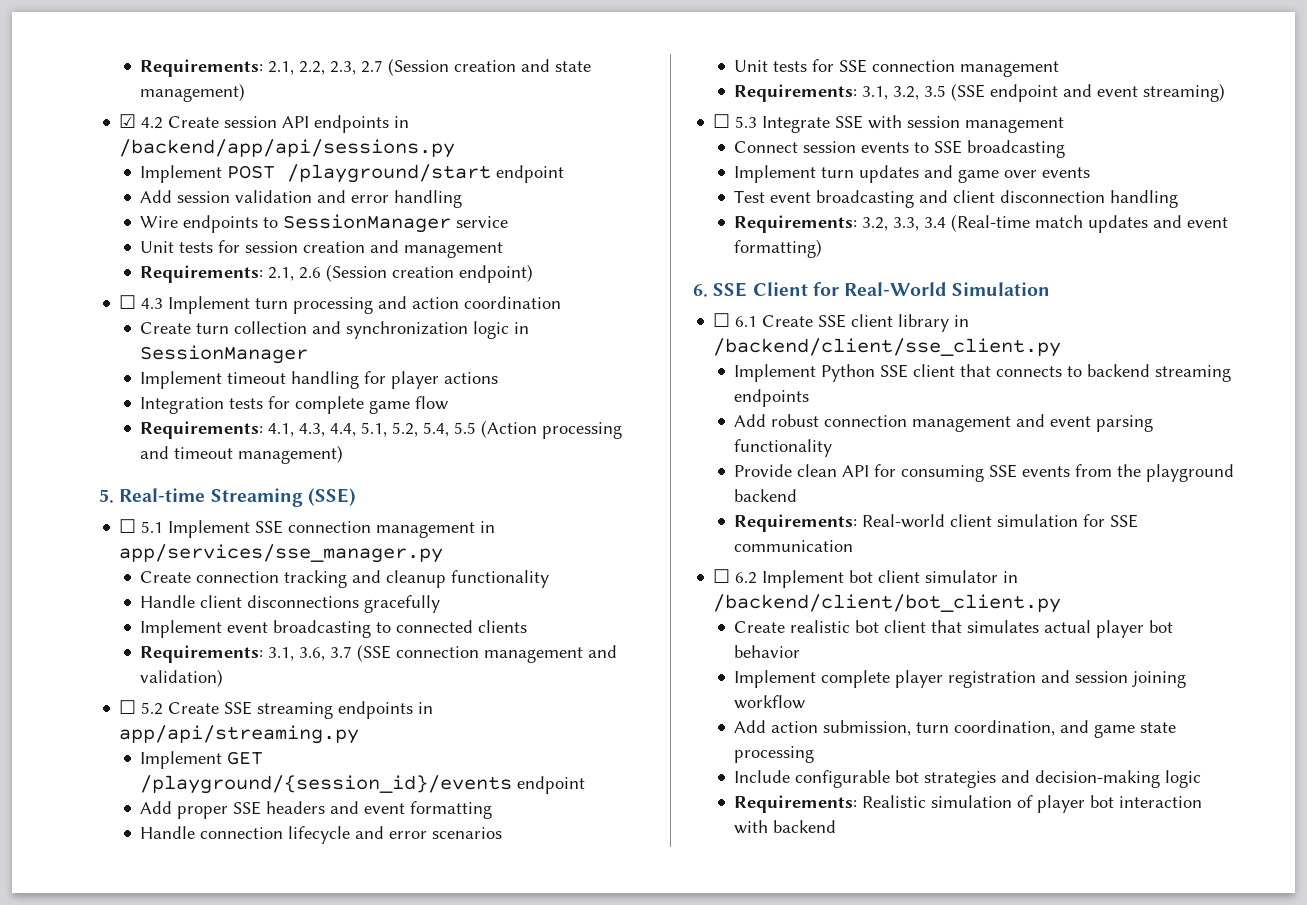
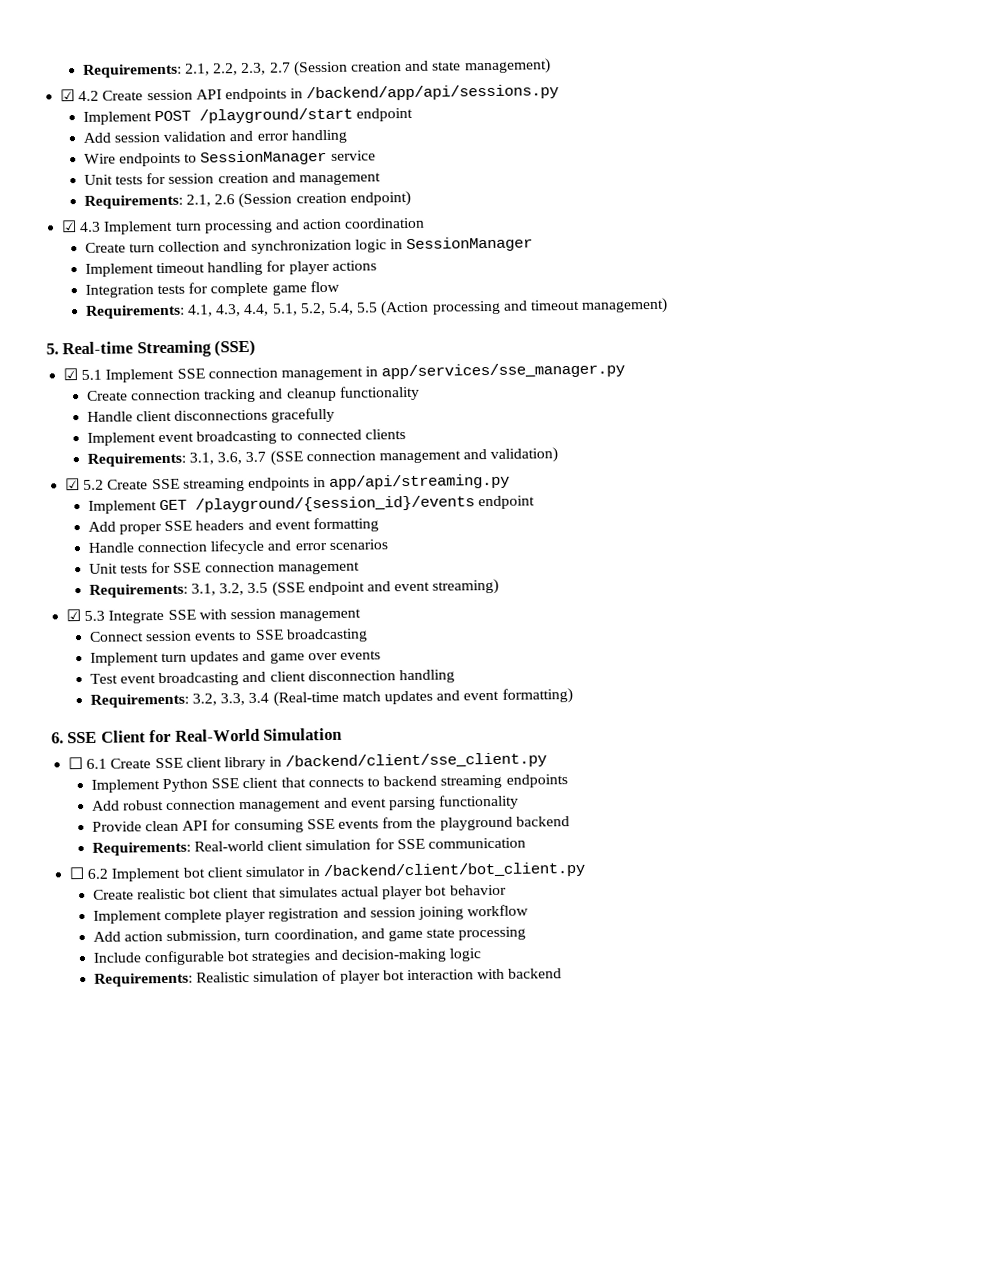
- ☐ 4.3 Implement turn processing and action coordination
+ ☑ 4.3 Implement turn processing and action coordination
- ☐ 5.1 Implement SSE connection management in app/services/sse_manager.py
+ ☑ 5.1 Implement SSE connection management in app/services/sse_manager.py
- ☐ 5.2 Create SSE streaming endpoints in app/api/streaming.py
+ ☑ 5.2 Create SSE streaming endpoints in app/api/streaming.py
- ☐ 5.3 Integrate SSE with session management
+ ☑ 5.3 Integrate SSE with session management

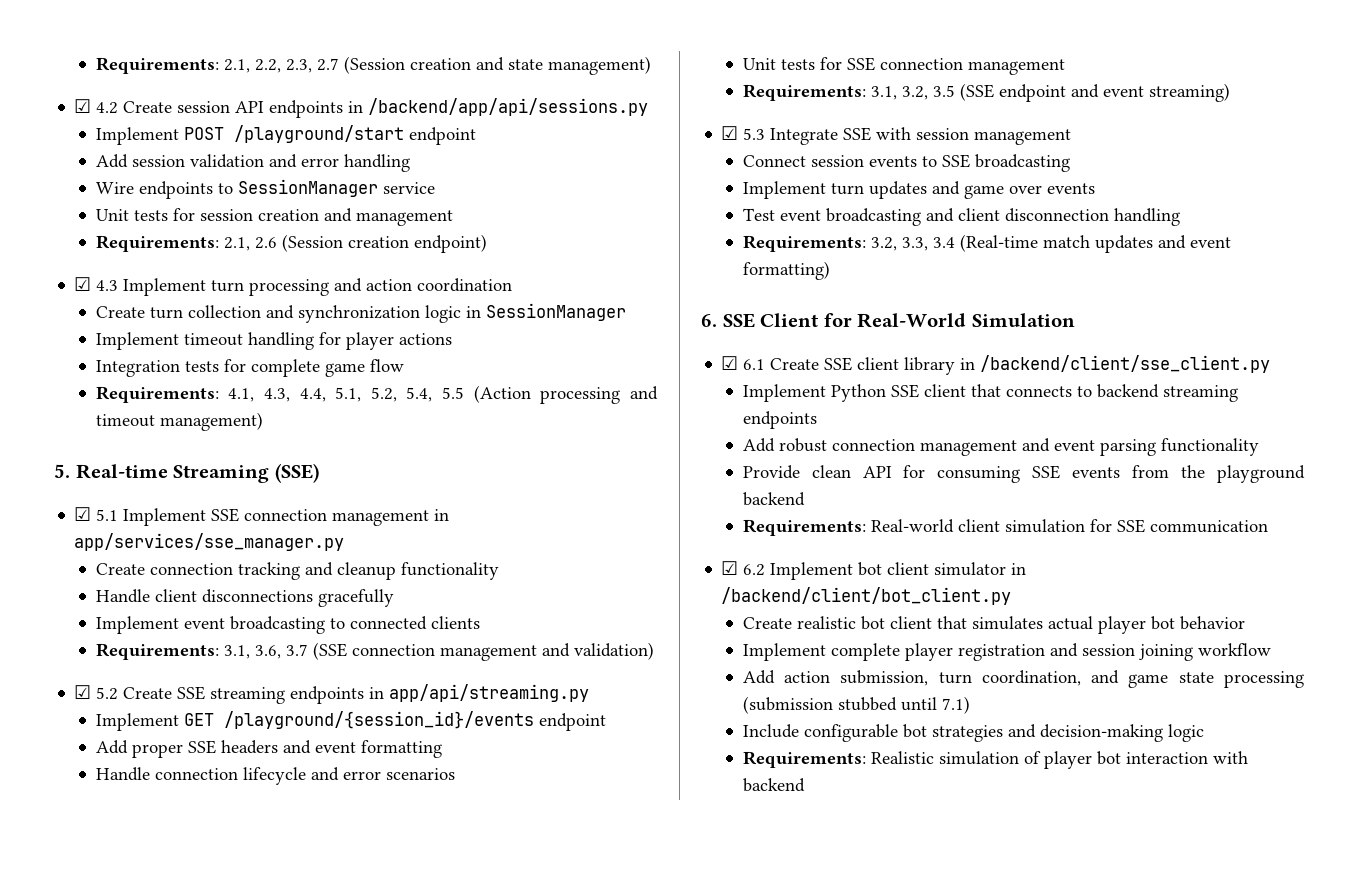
- ☐ 6.1 Create SSE client library in /backend/client/sse_client.py
+ ☑ 6.1 Create SSE client library in /backend/client/sse_client.py
- ☐ 6.2 Implement bot client simulator in /backend/client/bot_client.py
+ ☑ 6.2 Implement bot client simulator in /backend/client/bot_client.py
- Add action submission, turn coordination, and game state processing
+ Add action submission, turn coordination, and game state processing (submission stubbed until 7.1)

